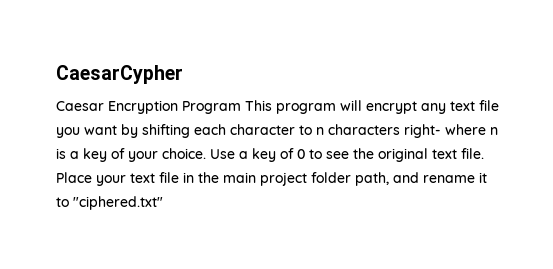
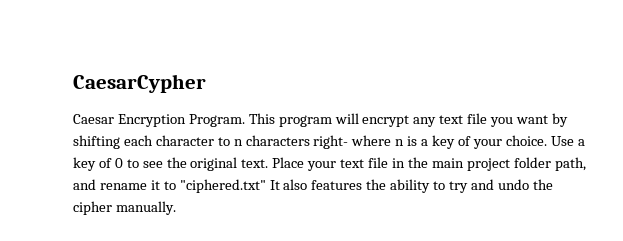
- Caesar Encryption Program This program will encrypt any text file you want by shifting each character to n characters right- where n is a key of your choice.
+ Caesar Encryption Program. This program will encrypt any text file you want by shifting each character to n characters right- where n is a key of your choice.
- Use a key of 0 to see the original text file.
+ Use a key of 0 to see the original text.
- Place your text file in the main project folder path, and rename it to "ciphered.txt"
+ Place your text file in the main project folder path, and rename it to "ciphered.txt" It also features the ability to try and undo the cipher manually.

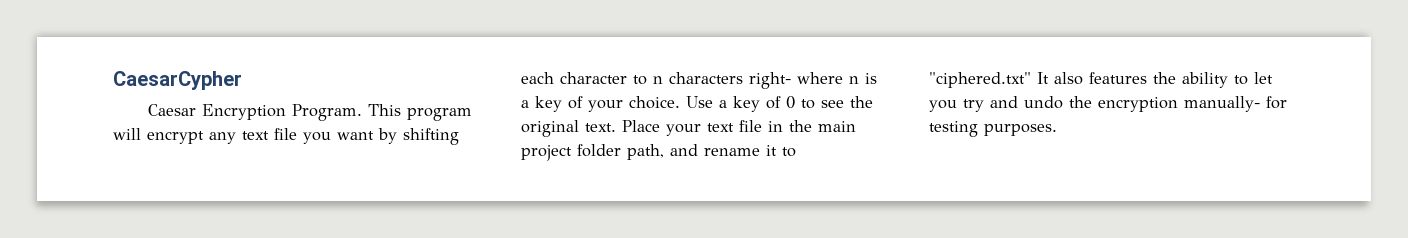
- Place your text file in the main project folder path, and rename it to "ciphered.txt" It also features the ability to try and undo the cipher manually.
+ Place your text file in the main project folder path, and rename it to "ciphered.txt" It also features the ability to let you try and undo the encryption manually- for testing purposes.

